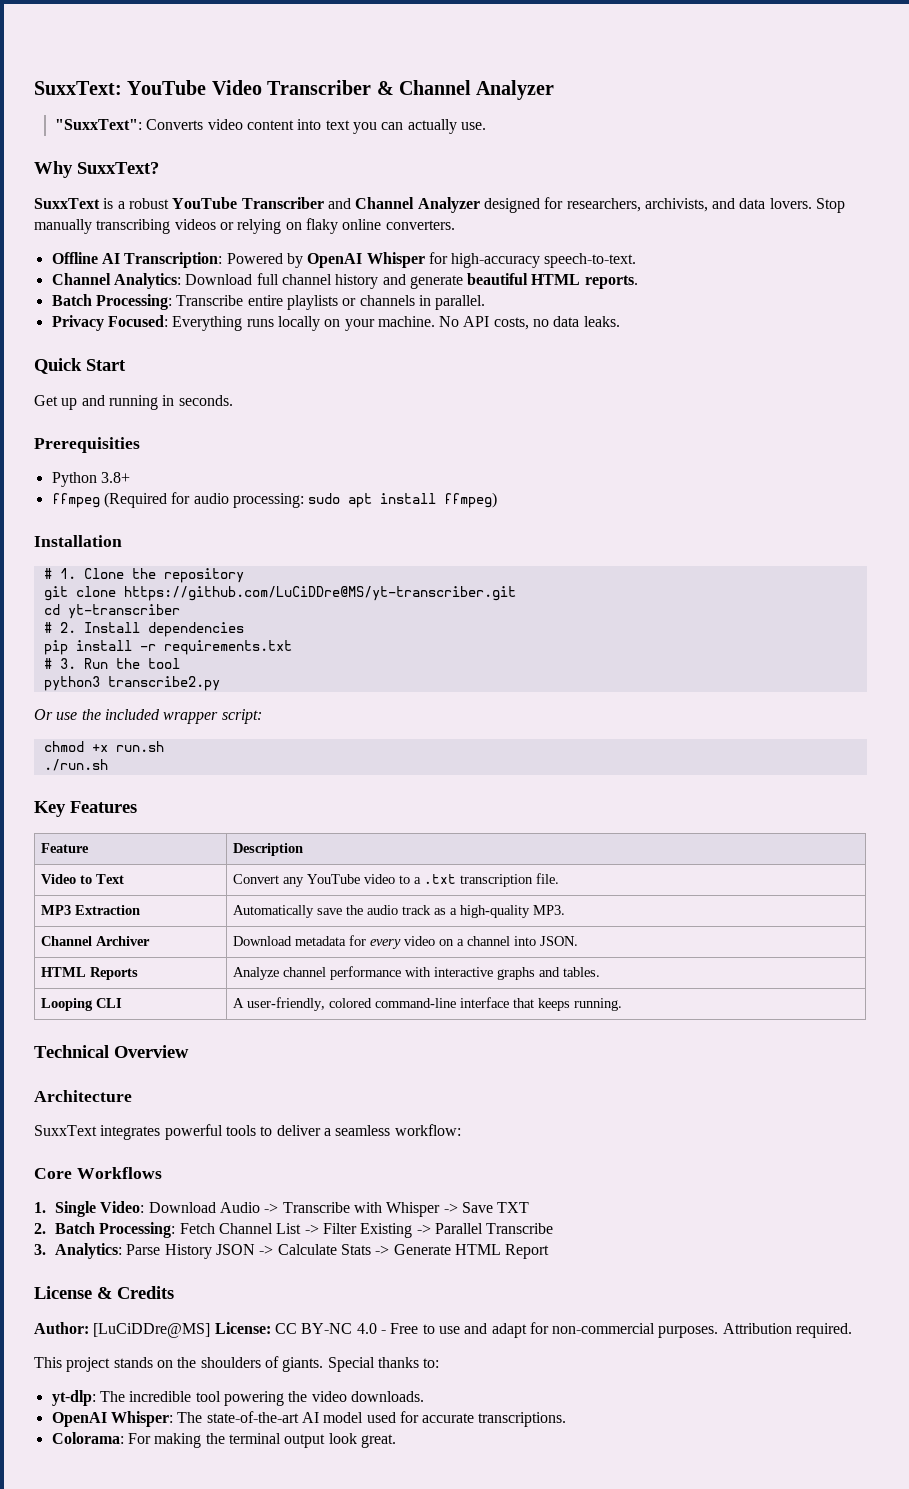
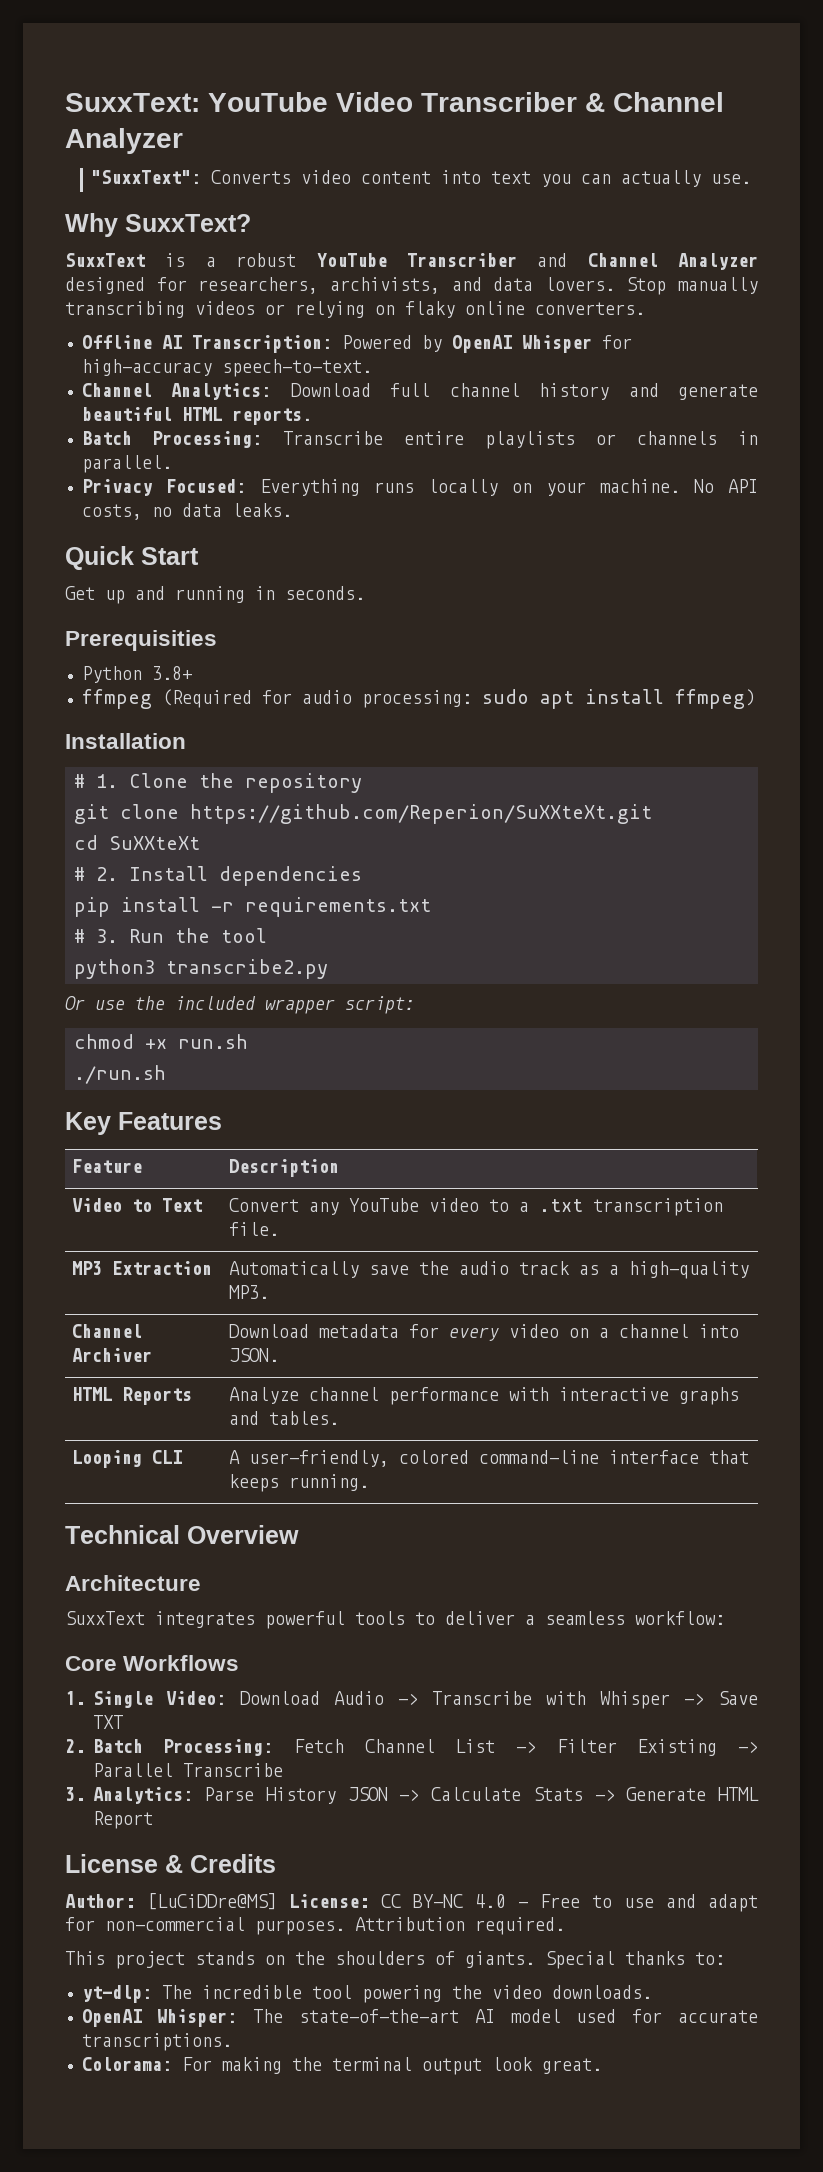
- git clone https://github.com/LuCiDDre@MS/yt-transcriber.git
+ git clone https://github.com/Reperion/SuXXteXt.git
- cd yt-transcriber
+ cd SuXXteXt

